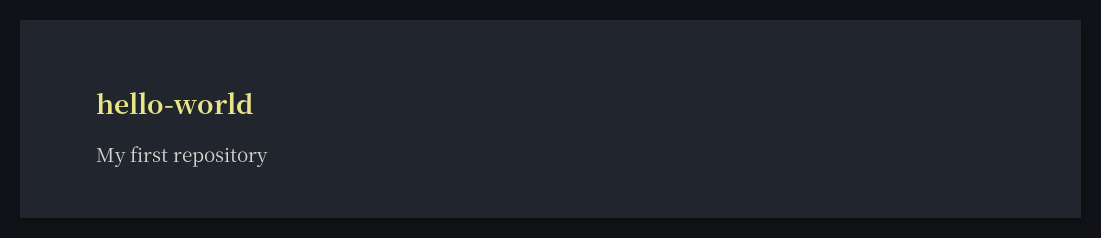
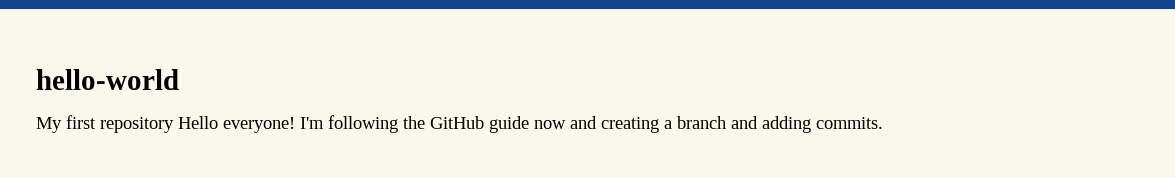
- My first repository
+ My first repository Hello everyone! I'm following the GitHub guide now and creating a branch and adding commits.

